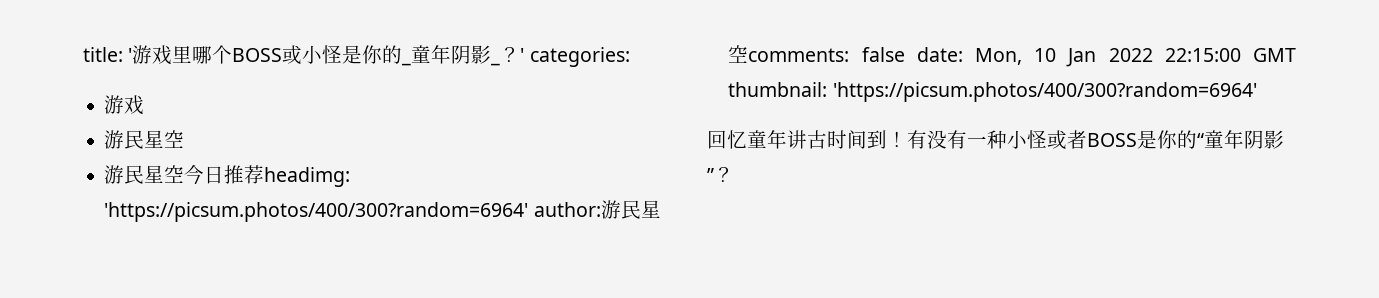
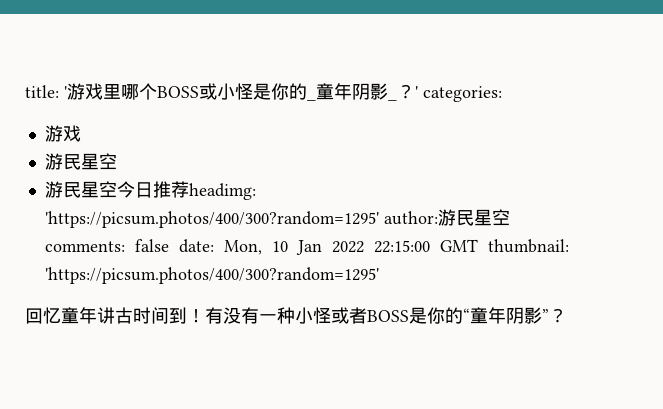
- 游民星空今日推荐headimg: 'https://picsum.photos/400/300?random=6964' author:游民星空comments: false date: Mon, 10 Jan 2022 22:15:00 GMT thumbnail: 'https://picsum.photos/400/300?random=6964'
+ 游民星空今日推荐headimg: 'https://picsum.photos/400/300?random=1295' author:游民星空comments: false date: Mon, 10 Jan 2022 22:15:00 GMT thumbnail: 'https://picsum.photos/400/300?random=1295'

